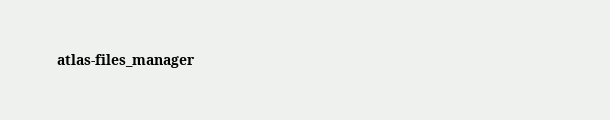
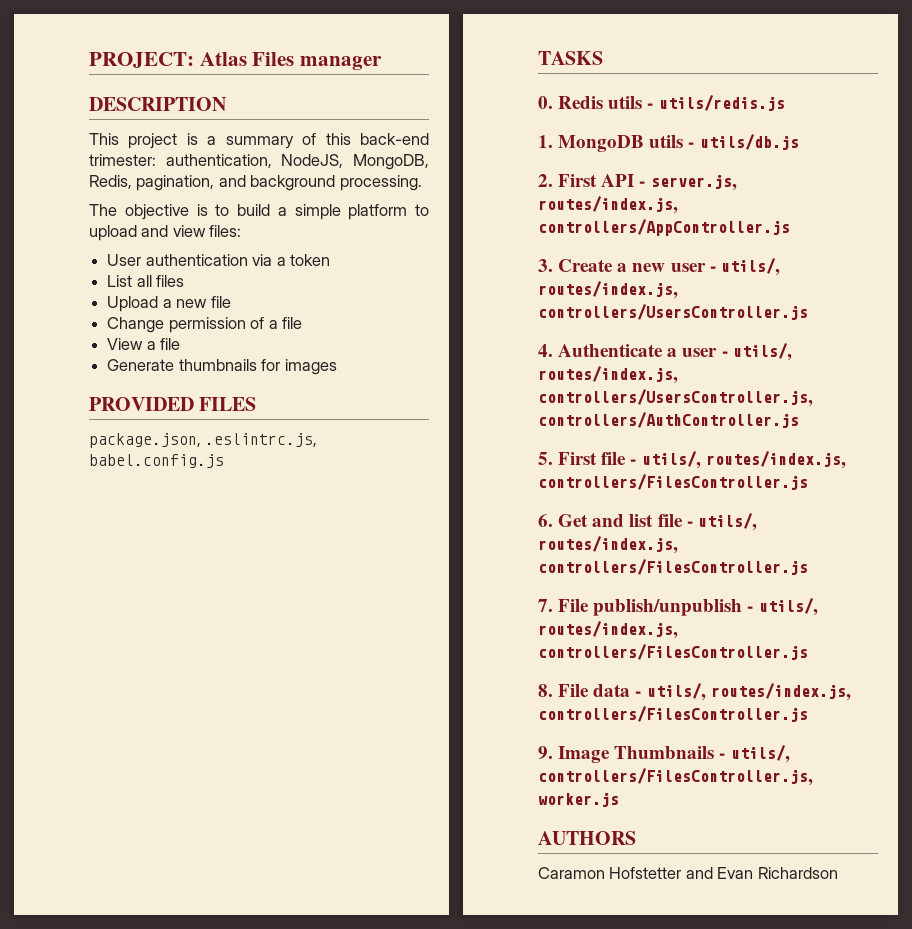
- atlas-files_manager
+ PROJECT: Atlas Files manager
+ DESCRIPTION
+ This project is a summary of this back-end trimester: authentication, NodeJS, MongoDB, Redis, pagination, and background processing.
+ The objective is to build a simple platform to upload and view files:
+ User authentication via a token
+ List all files
+ Upload a new file
+ Change permission of a file
+ View a file
+ Generate thumbnails for images
+ PROVIDED FILES
+ package.json, .eslintrc.js, babel.config.js
+ TASKS
+ 0. Redis utils - utils/redis.js
+ 1. MongoDB utils - utils/db.js
+ 2. First API - server.js, routes/index.js, controllers/AppController.js
+ 3. Create a new user - utils/, routes/index.js, controllers/UsersController.js
+ 4. Authenticate a user - utils/, routes/index.js, controllers/UsersController.js, controllers/AuthController.js
+ 5. First file - utils/, routes/index.js, controllers/FilesController.js
+ 6. Get and list file - utils/, routes/index.js, controllers/FilesController.js
+ 7. File publish/unpublish - utils/, routes/index.js, controllers/FilesController.js
+ 8. File data - utils/, routes/index.js, controllers/FilesController.js
+ 9. Image Thumbnails - utils/, controllers/FilesController.js, worker.js
+ AUTHORS
+ Caramon Hofstetter and Evan Richardson

